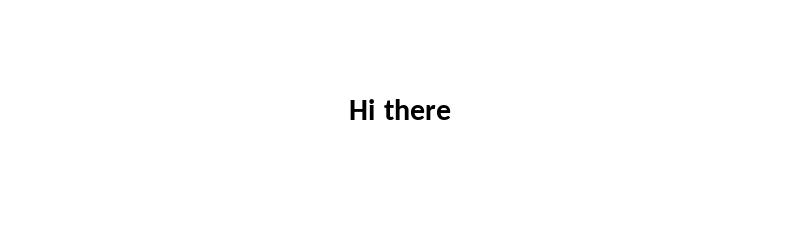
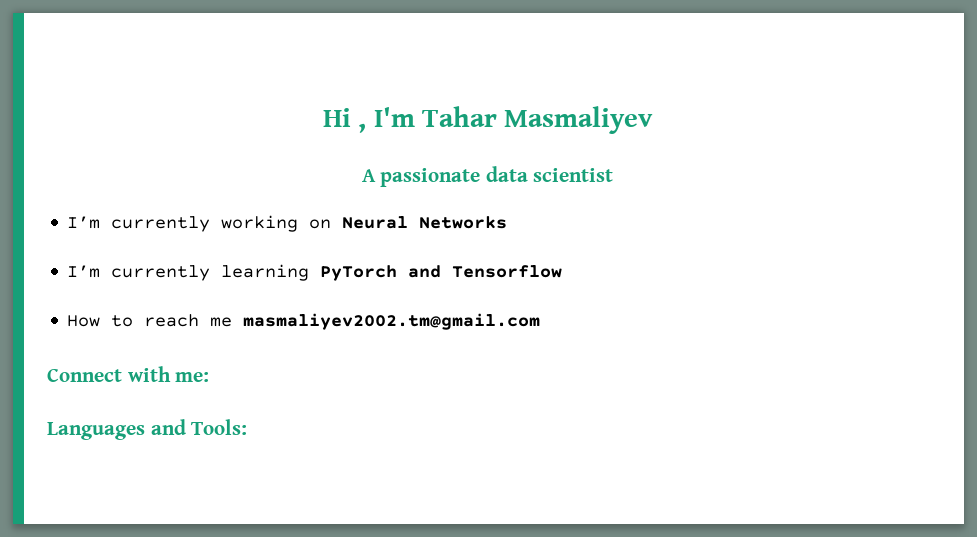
- Hi there
+ Hi , I'm Tahar Masmaliyev
+ A passionate data scientist
+ I’m currently working on Neural Networks
+ I’m currently learning PyTorch and Tensorflow
+ How to reach me masmaliyev2002.tm@gmail.com
+ Connect with me:
+ Languages and Tools:

